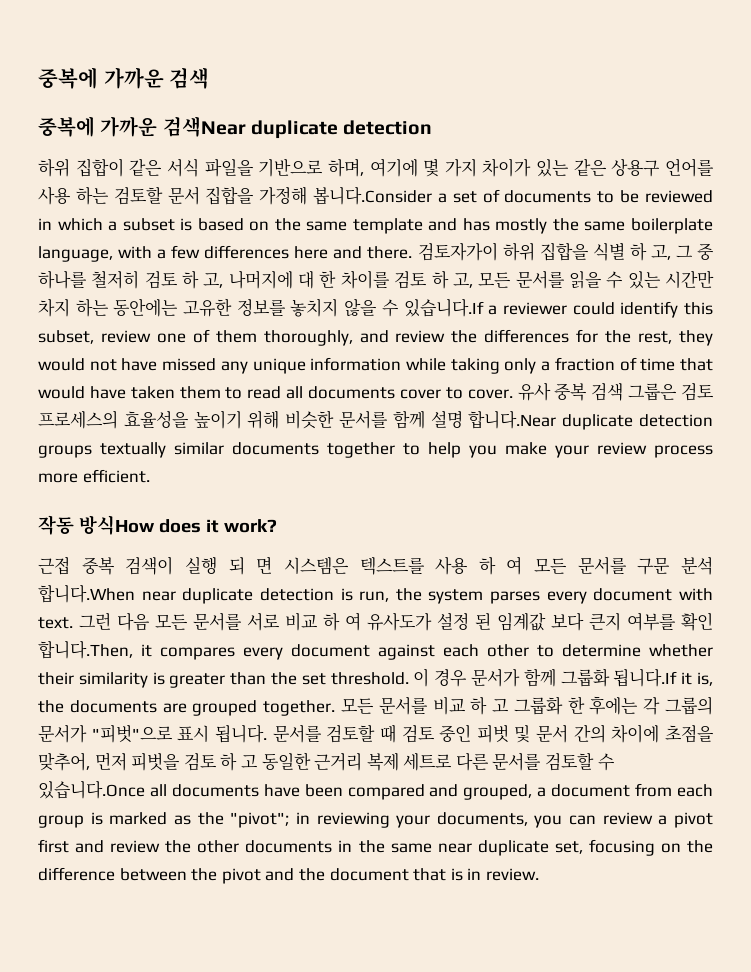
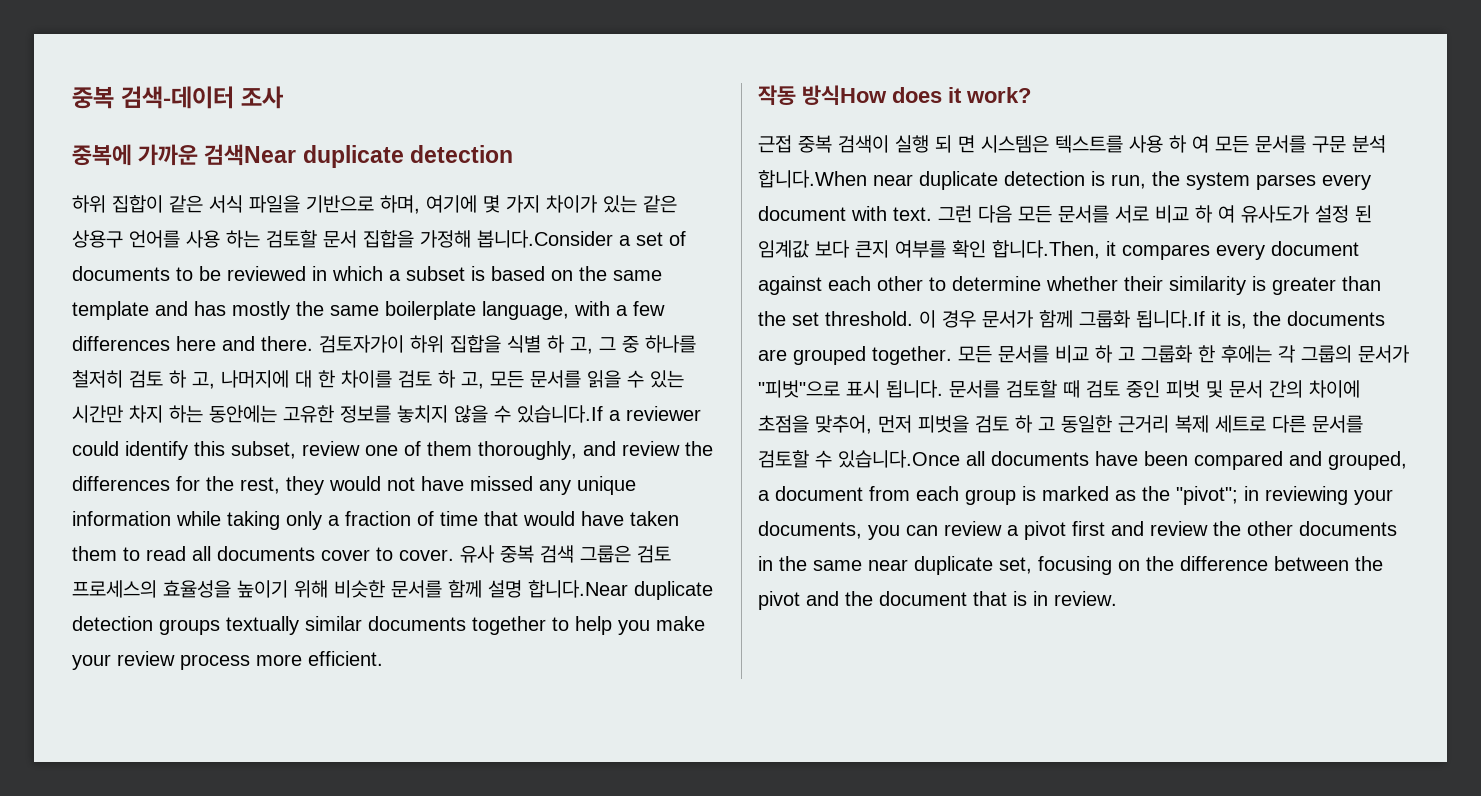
- 중복에 가까운 검색
+ 중복 검색-데이터 조사

